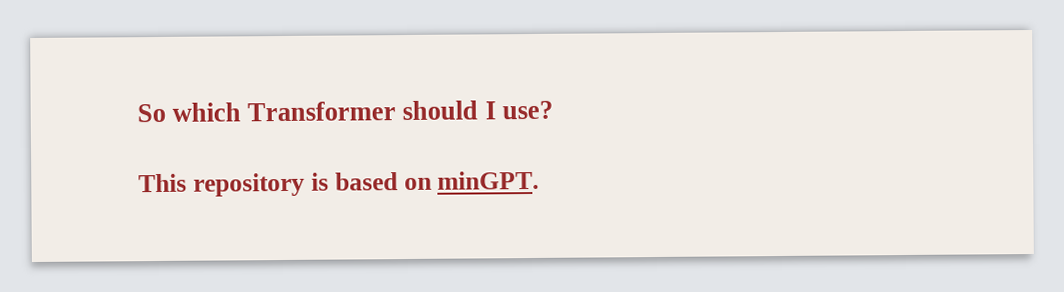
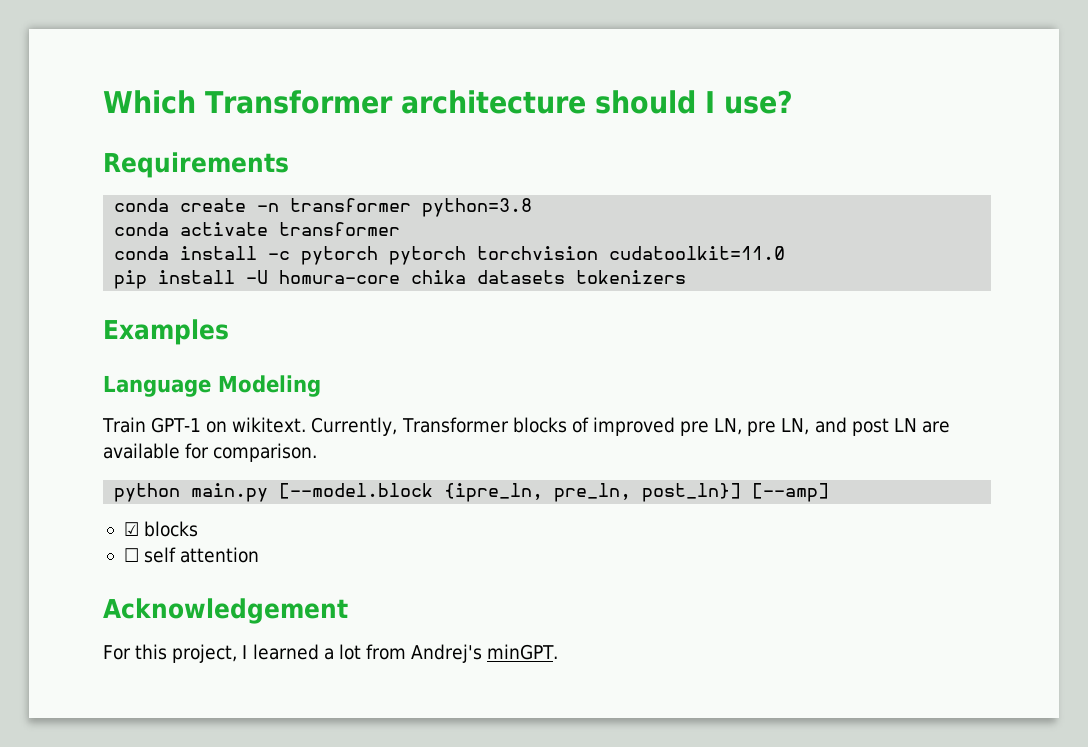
- So which Transformer should I use?
+ Which Transformer architecture should I use?
- This repository is based on minGPT.
+ Requirements
+ conda create -n transformer python=3.8
+ conda activate transformer
+ conda install -c pytorch pytorch torchvision cudatoolkit=11.0
+ pip install -U homura-core chika datasets tokenizers
+ Examples
+ Language Modeling
+ Train GPT-1 on wikitext. Currently, Transformer blocks of improved pre LN, pre LN, and post LN are available for comparison.
+ python main.py [--model.block {ipre_ln, pre_ln, post_ln}] [--amp]
+ ☑ blocks
+ ☐ self attention
+ Acknowledgement
+ For this project, I learned a lot from Andrej's minGPT.

